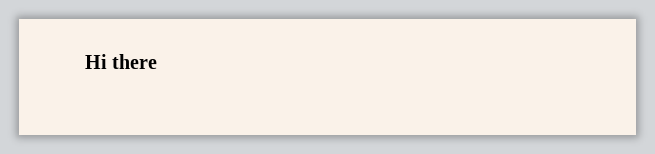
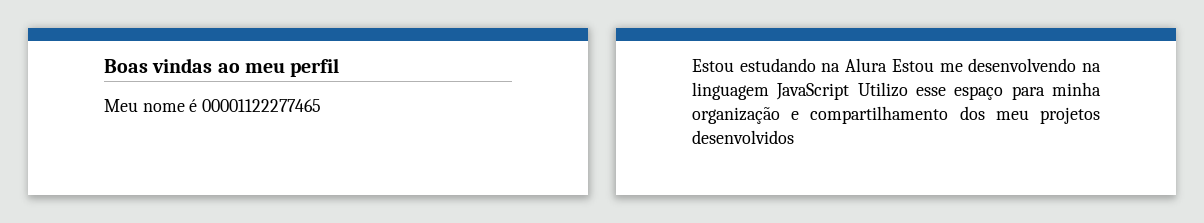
- Hi there
+ Boas vindas ao meu perfil
+ Meu nome é 00001122277465
+ Estou estudando na Alura Estou me desenvolvendo na linguagem JavaScript Utilizo esse espaço para minha organização e compartilhamento dos meu projetos desenvolvidos

